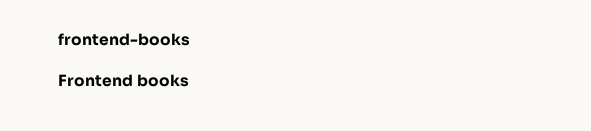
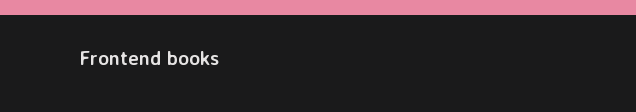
- frontend-books

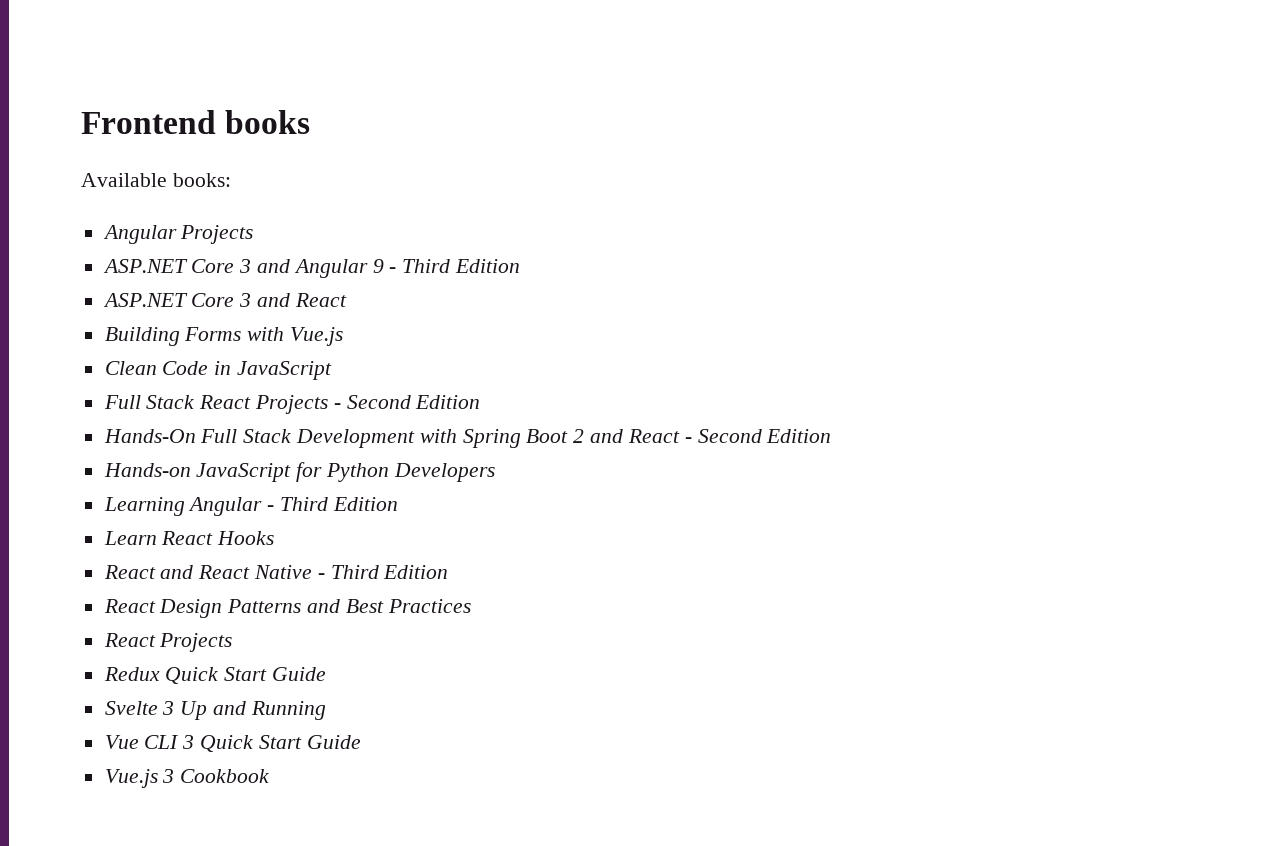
+ Available books:
+ Angular Projects
+ ASP.NET Core 3 and Angular 9 - Third Edition
+ ASP.NET Core 3 and React
+ Building Forms with Vue.js
+ Clean Code in JavaScript
+ Full Stack React Projects - Second Edition
+ Hands-On Full Stack Development with Spring Boot 2 and React - Second Edition
+ Hands-on JavaScript for Python Developers
+ Learning Angular - Third Edition
+ Learn React Hooks
+ React and React Native - Third Edition
+ React Design Patterns and Best Practices
+ React Projects
+ Redux Quick Start Guide
+ Svelte 3 Up and Running
+ Vue CLI 3 Quick Start Guide
+ Vue.js 3 Cookbook

